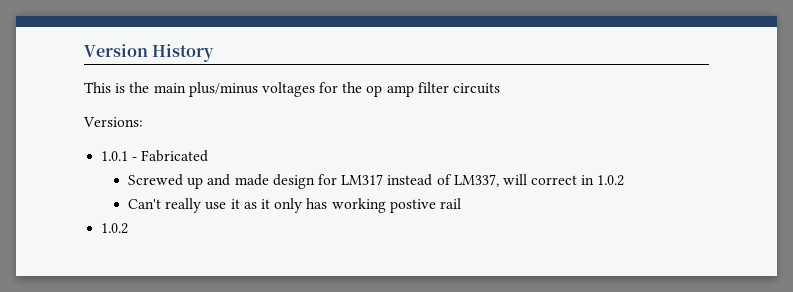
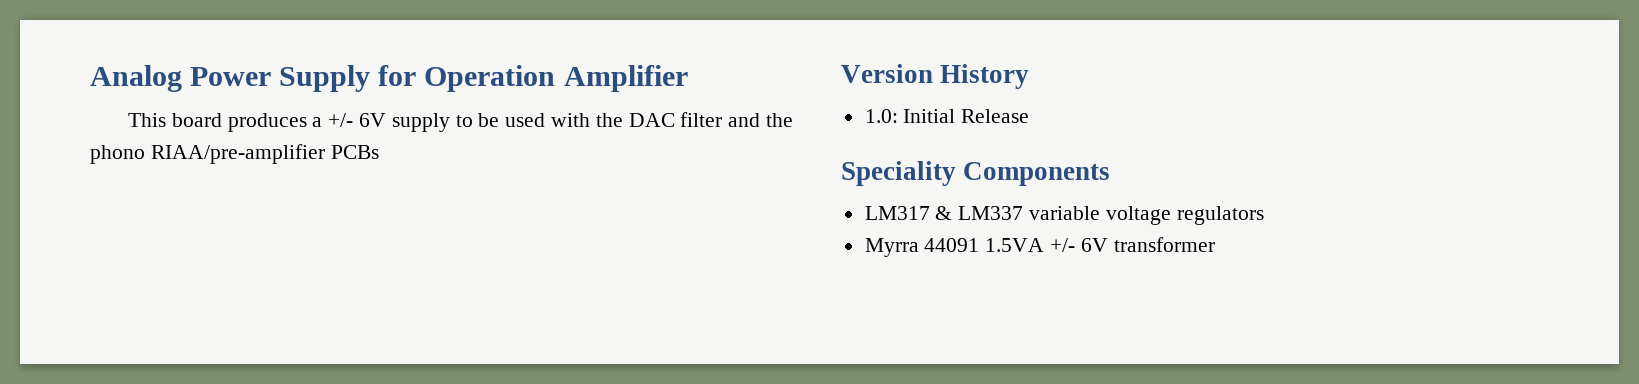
+ Analog Power Supply for Operation Amplifier
+ This board produces a +/- 6V supply to be used with the DAC filter and the phono RIAA/pre-amplifier PCBs
  Version History
- This is the main plus/minus voltages for the op amp filter circuits
- Versions:
- 1.0.1 - Fabricated
- Screwed up and made design for LM317 instead of LM337, will correct in 1.0.2
- Can't really use it as it only has working postive rail
- 1.0.2
+ 1.0: Initial Release
+ Speciality Components
+ LM317 & LM337 variable voltage regulators
+ Myrra 44091 1.5VA +/- 6V transformer

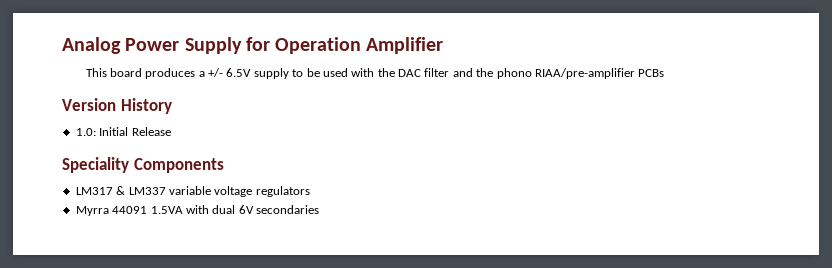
- This board produces a +/- 6V supply to be used with the DAC filter and the phono RIAA/pre-amplifier PCBs
+ This board produces a +/- 6.5V supply to be used with the DAC filter and the phono RIAA/pre-amplifier PCBs
- Myrra 44091 1.5VA +/- 6V transformer
+ Myrra 44091 1.5VA with dual 6V secondaries

